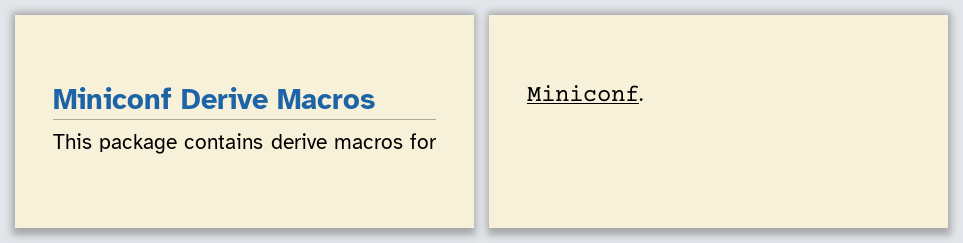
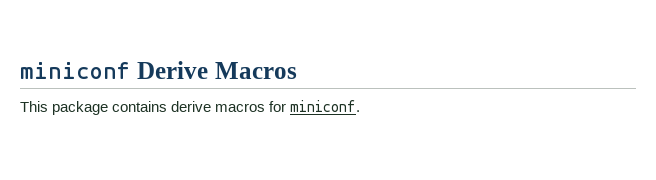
- Miniconf Derive Macros
+ miniconf Derive Macros
- This package contains derive macros for Miniconf.
+ This package contains derive macros for miniconf.

